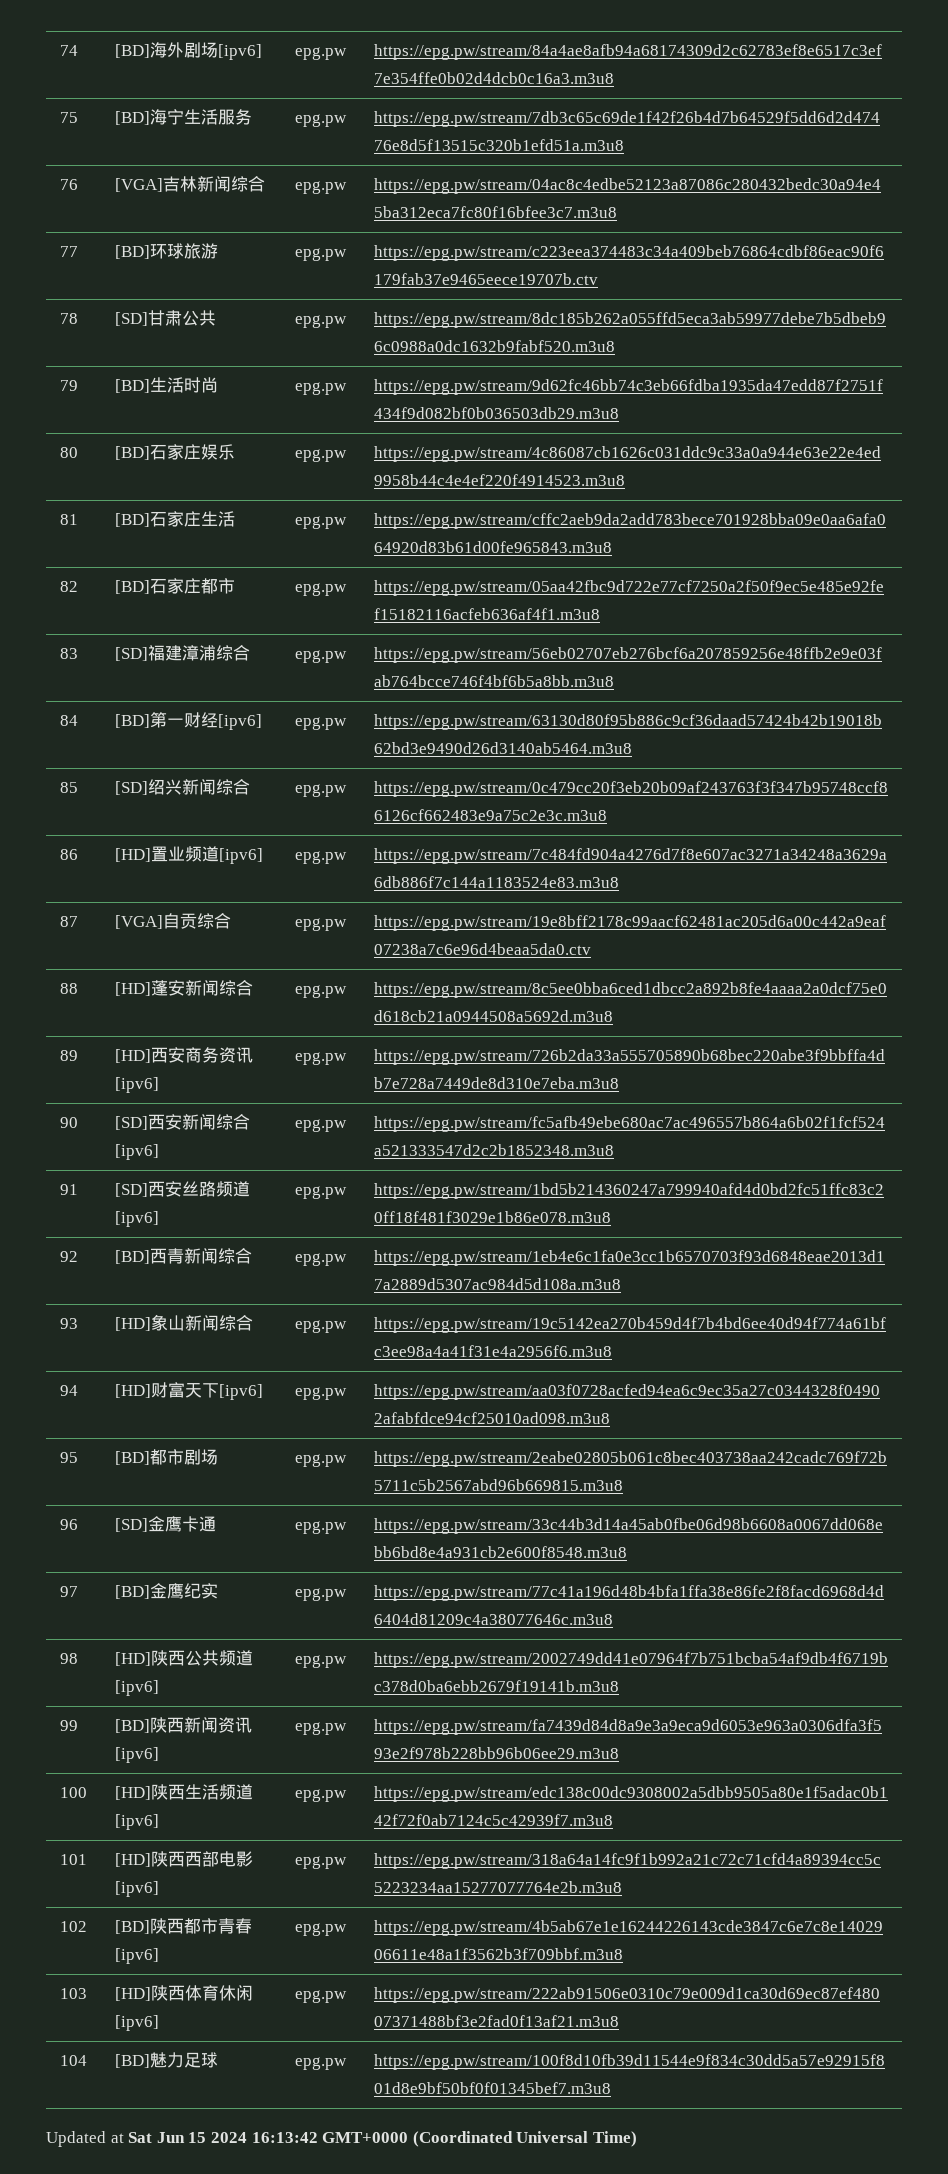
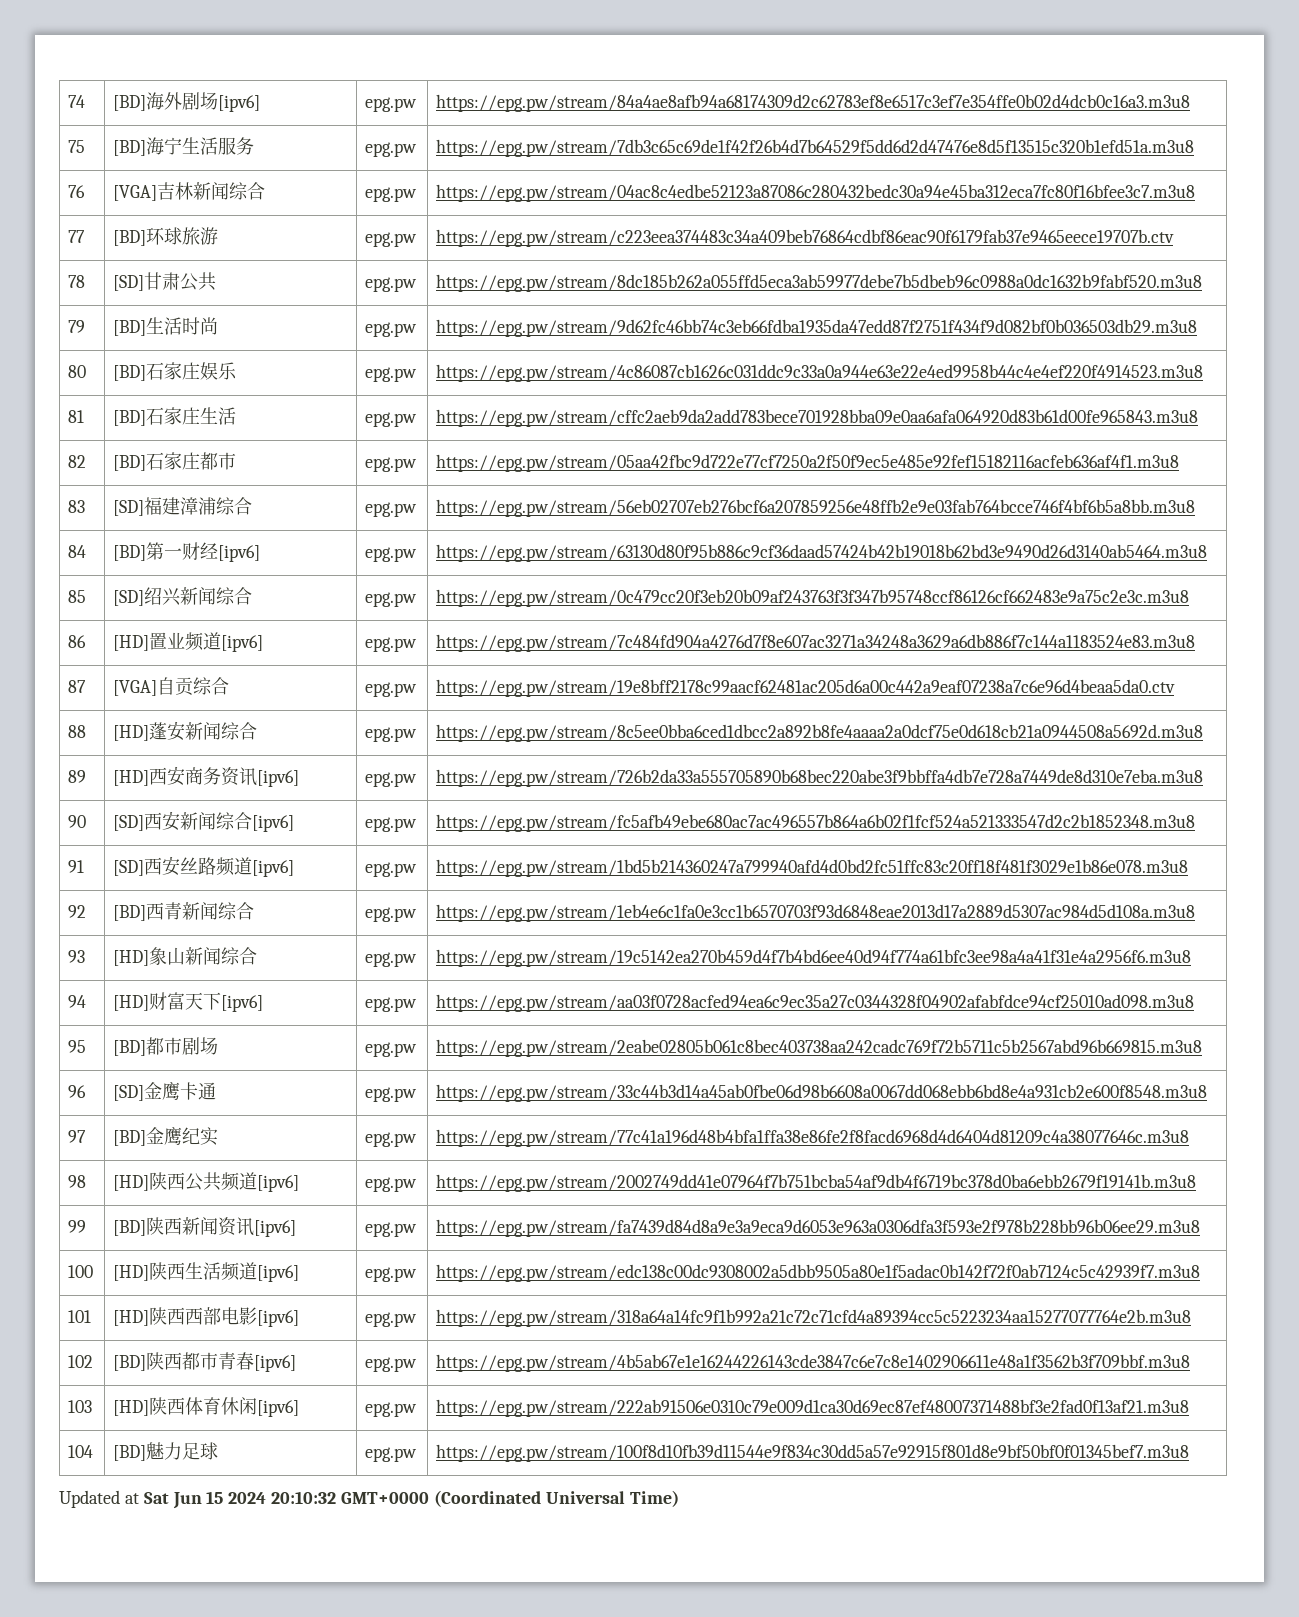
- Updated at Sat Jun 15 2024 16:13:42 GMT+0000 (Coordinated Universal Time)
+ Updated at Sat Jun 15 2024 20:10:32 GMT+0000 (Coordinated Universal Time)

